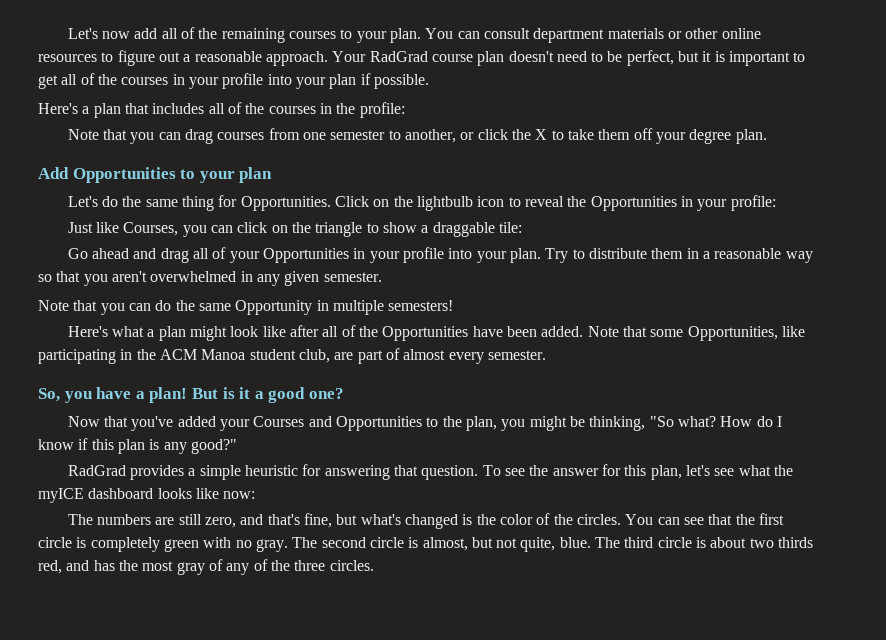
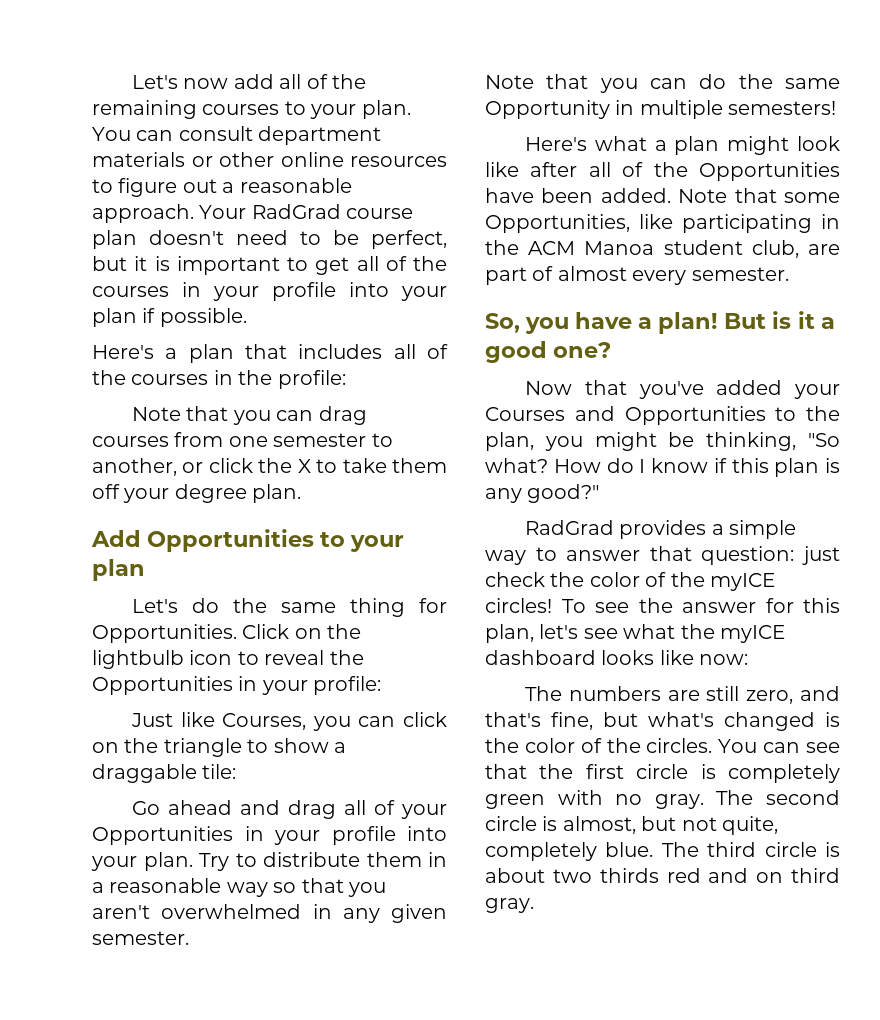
- RadGrad provides a simple heuristic for answering that question.
+ RadGrad provides a simple way to answer that question: just check the color of the myICE circles!
- The second circle is almost, but not quite, blue.
+ The second circle is almost, but not quite, completely blue.
- The third circle is about two thirds red, and has the most gray of any of the three circles.
+ The third circle is about two thirds red and on third gray.

